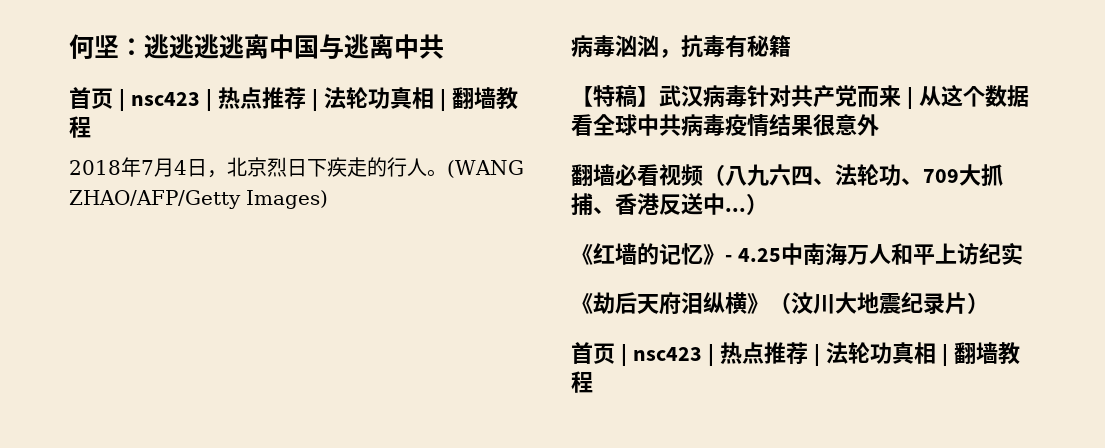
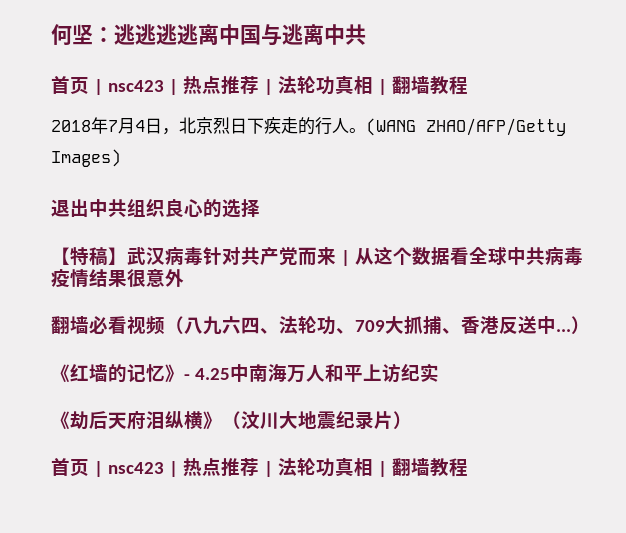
- 病毒汹汹，抗毒有秘籍
+ 退出中共组织良心的选择

